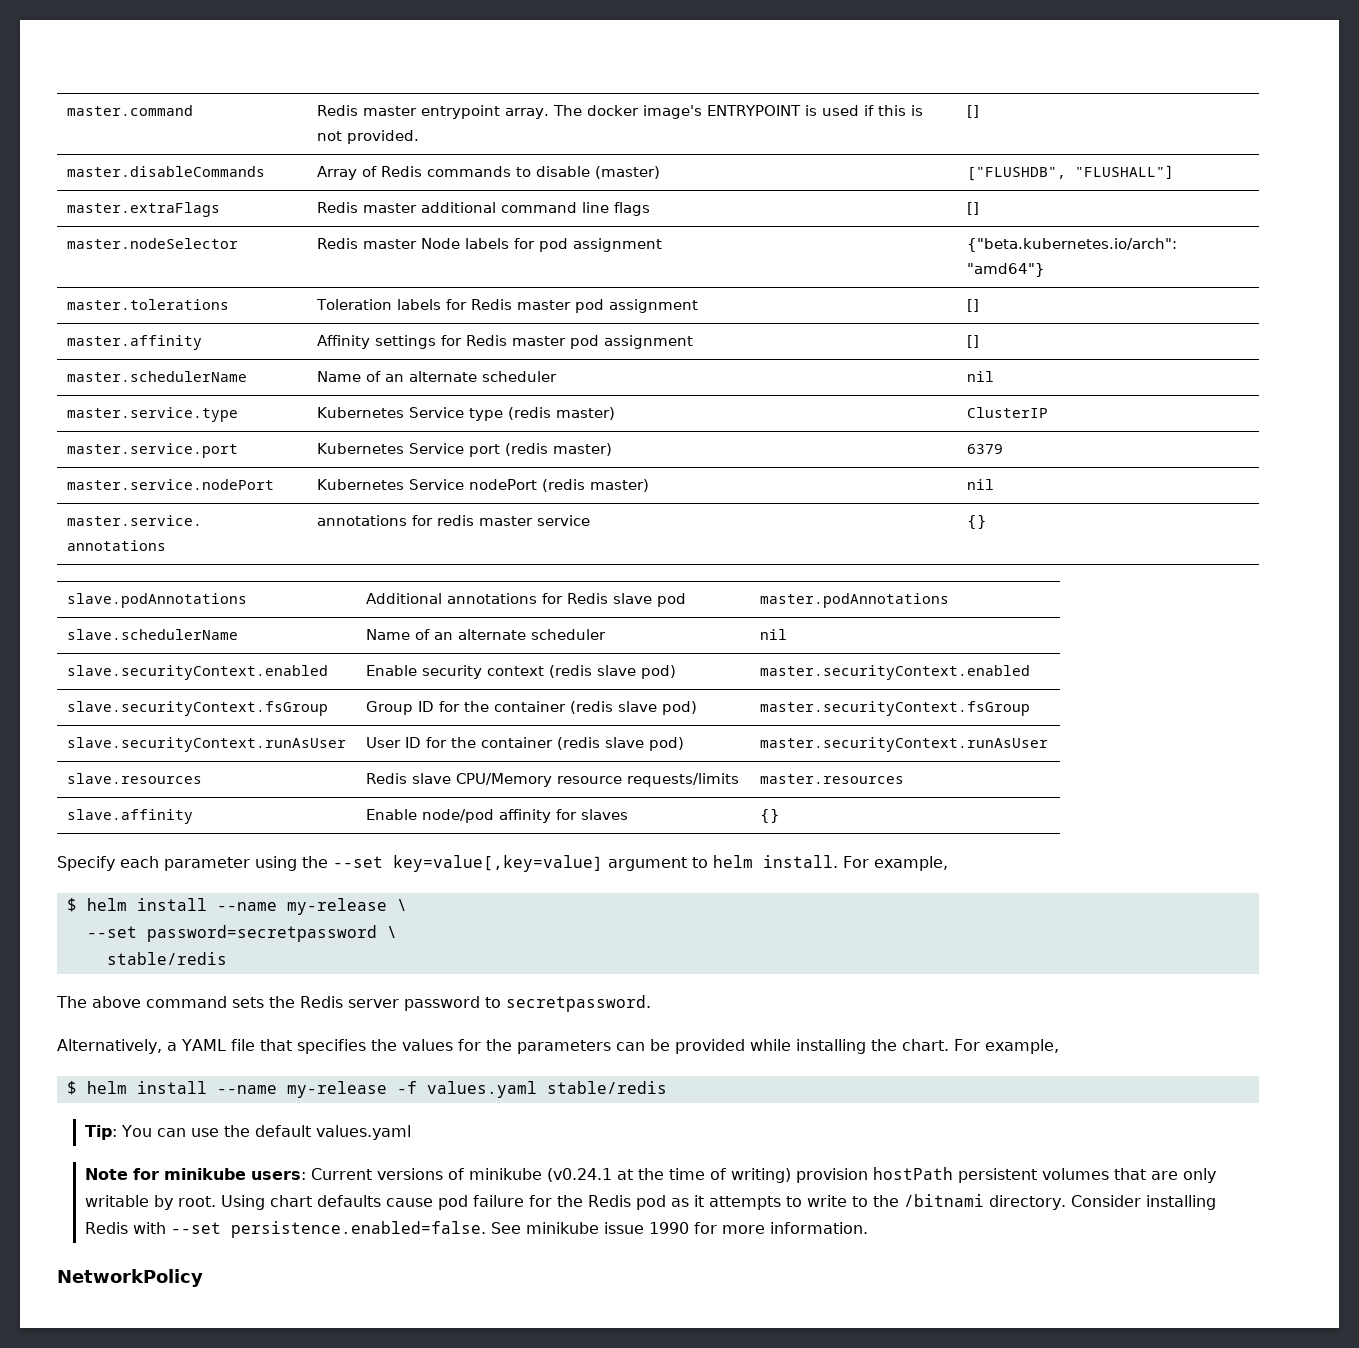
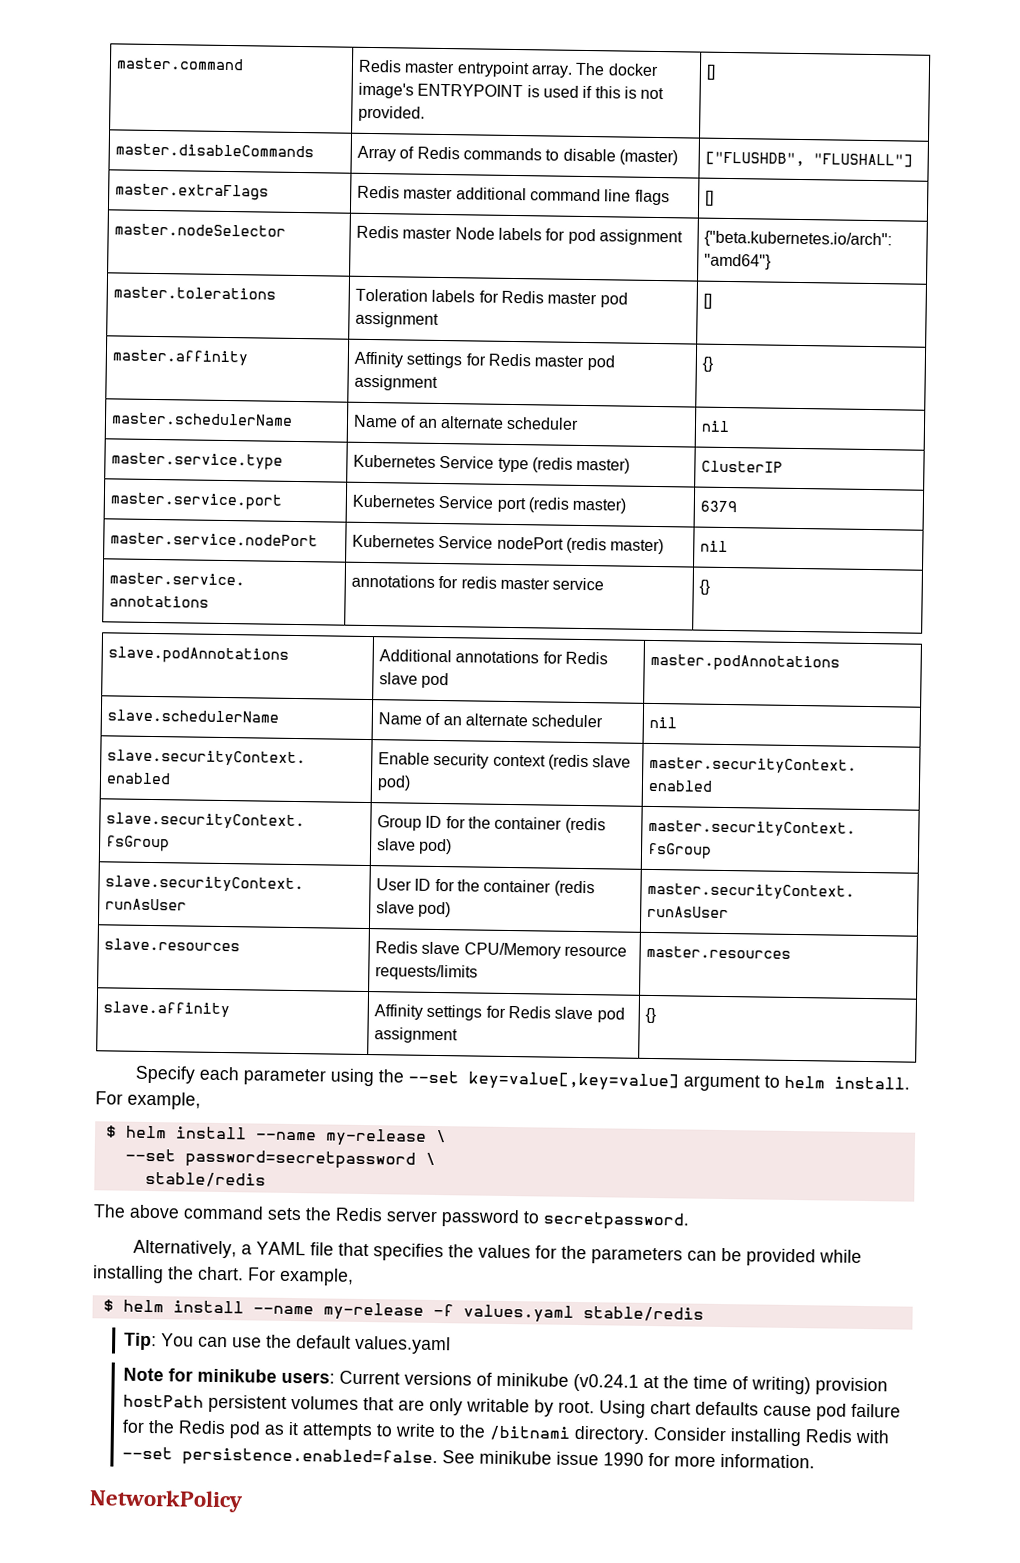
- master.affinity | Affinity settings for Redis master pod assignment | []
+ master.affinity | Affinity settings for Redis master pod assignment | {}
- slave.affinity | Enable node/pod affinity for slaves | {}
+ slave.affinity | Affinity settings for Redis slave pod assignment | {}

